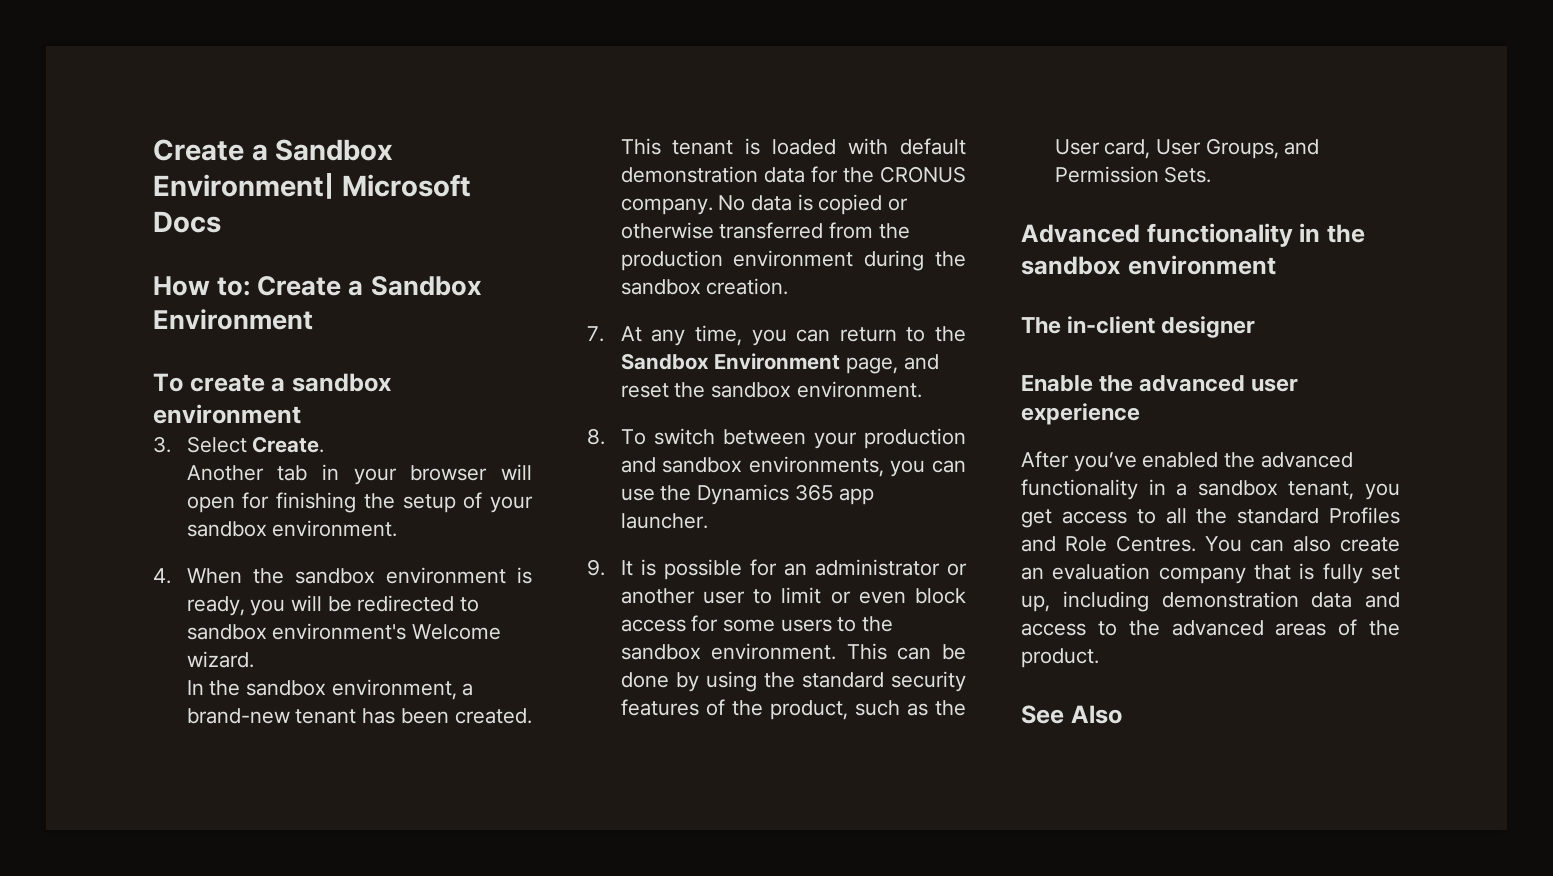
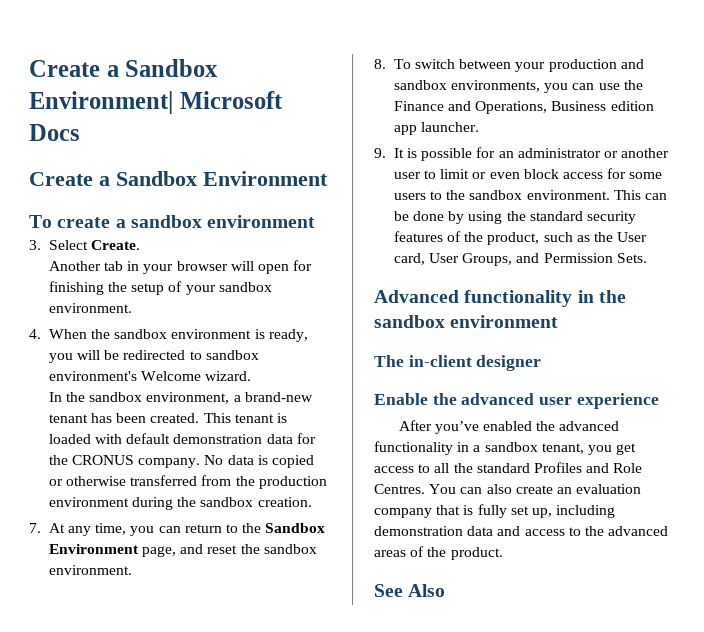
- How to: Create a Sandbox Environment
+ Create a Sandbox Environment
- 8. To switch between your production and sandbox environments, you can use the Dynamics 365 app launcher.
+ 8. To switch between your production and sandbox environments, you can use the Finance and Operations, Business edition app launcher.

